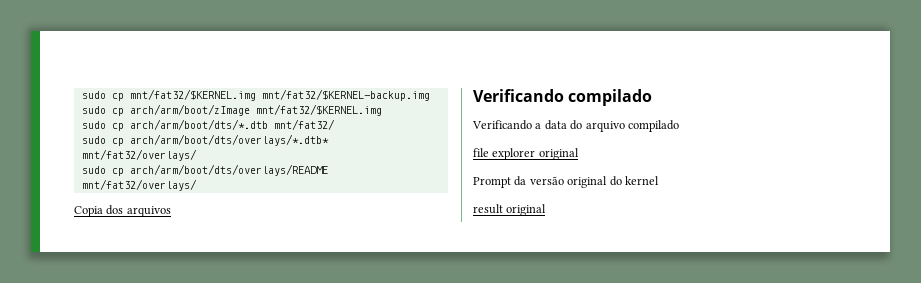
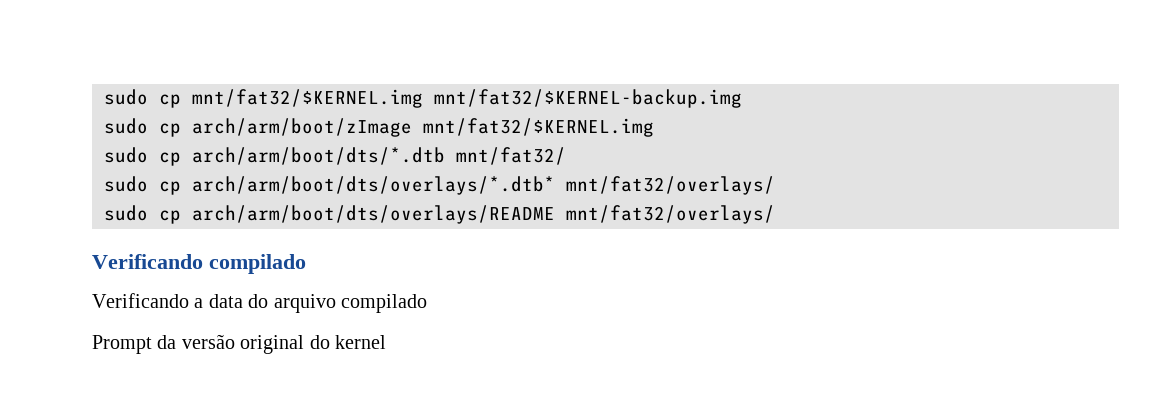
- Copia dos arquivos
- file explorer original
- result original

